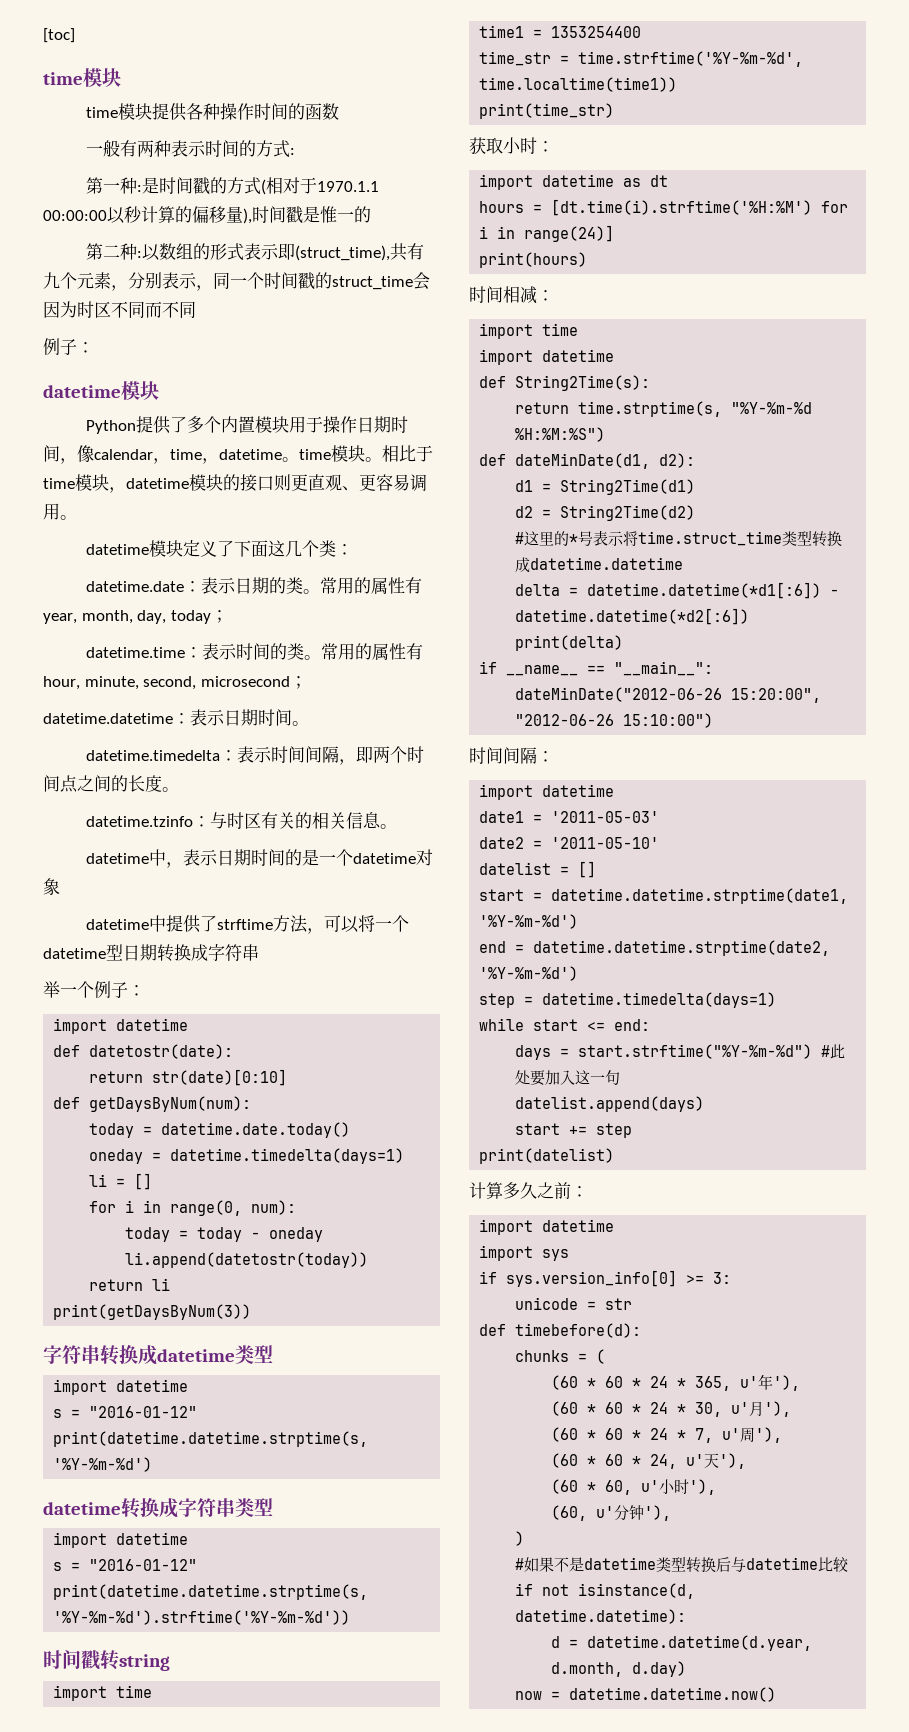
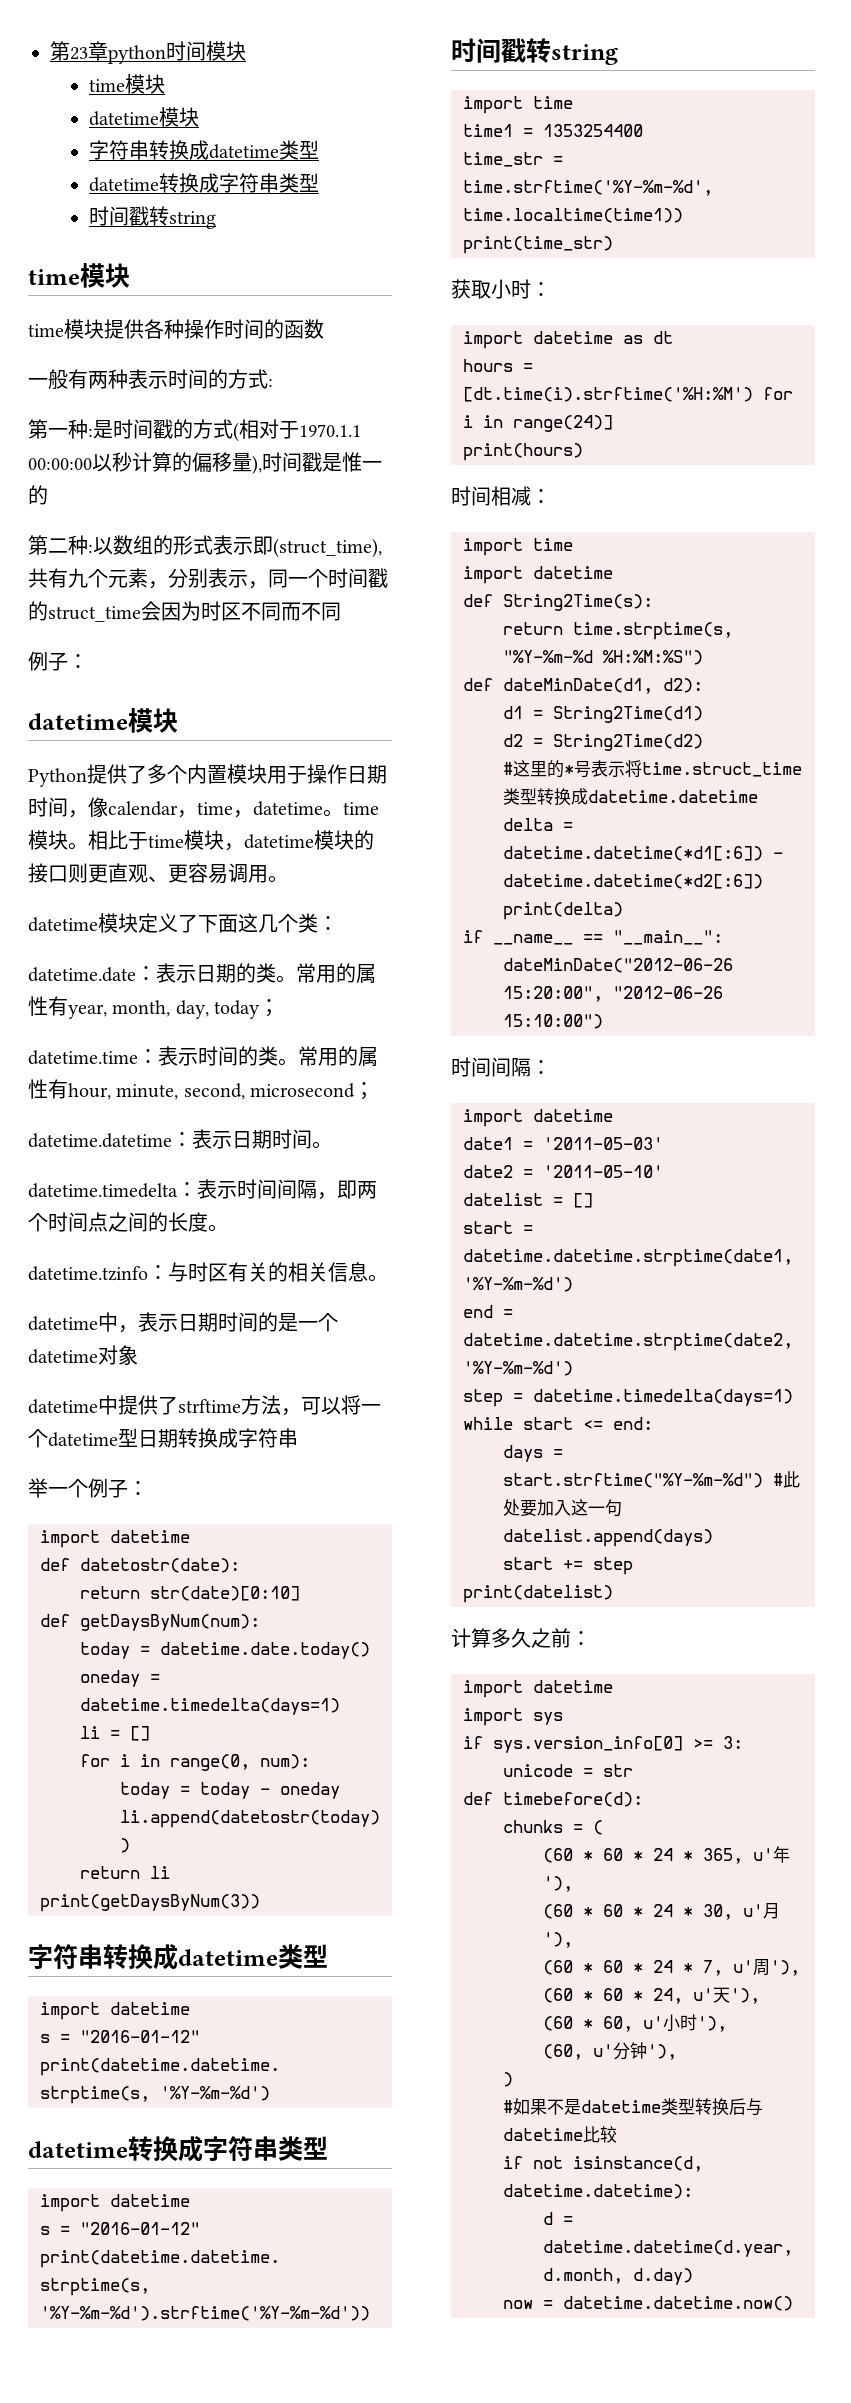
- [toc]
+ 第23章python时间模块
+ time模块
+ datetime模块
+ 字符串转换成datetime类型
+ datetime转换成字符串类型
+ 时间戳转string

